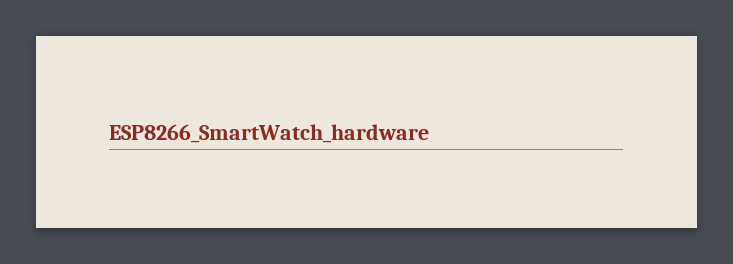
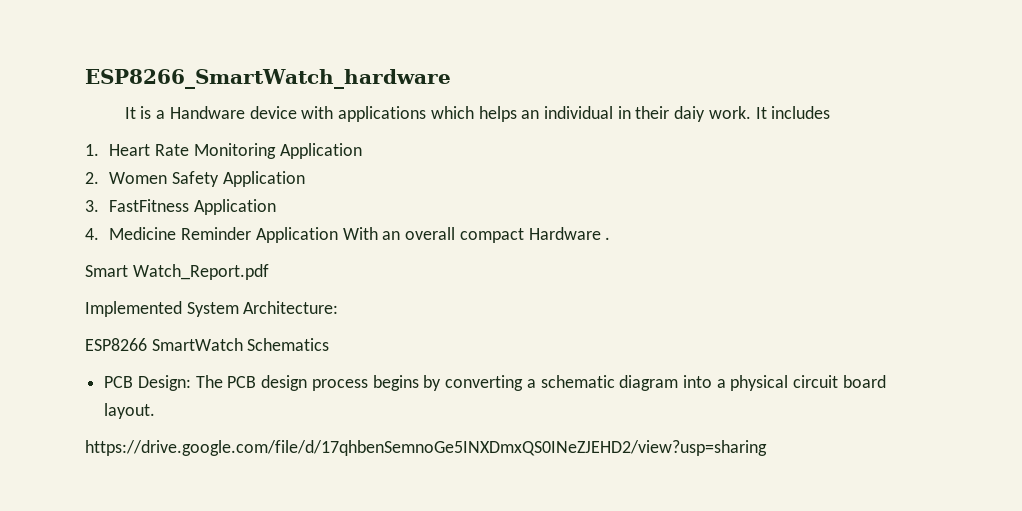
+ It is a Handware device with applications which helps an individual in their daiy work. It includes
+ 1. Heart Rate Monitoring Application
+ 2. Women Safety Application
+ 3. FastFitness Application
+ 4. Medicine Reminder Application With an overall compact Hardware .
+ Smart Watch_Report.pdf
+ Implemented System Architecture:
+ ESP8266 SmartWatch Schematics
+ PCB Design: The PCB design process begins by converting a schematic diagram into a physical circuit board layout.
+ https://drive.google.com/file/d/17qhbenSemnoGe5INXDmxQS0INeZJEHD2/view?usp=sharing

